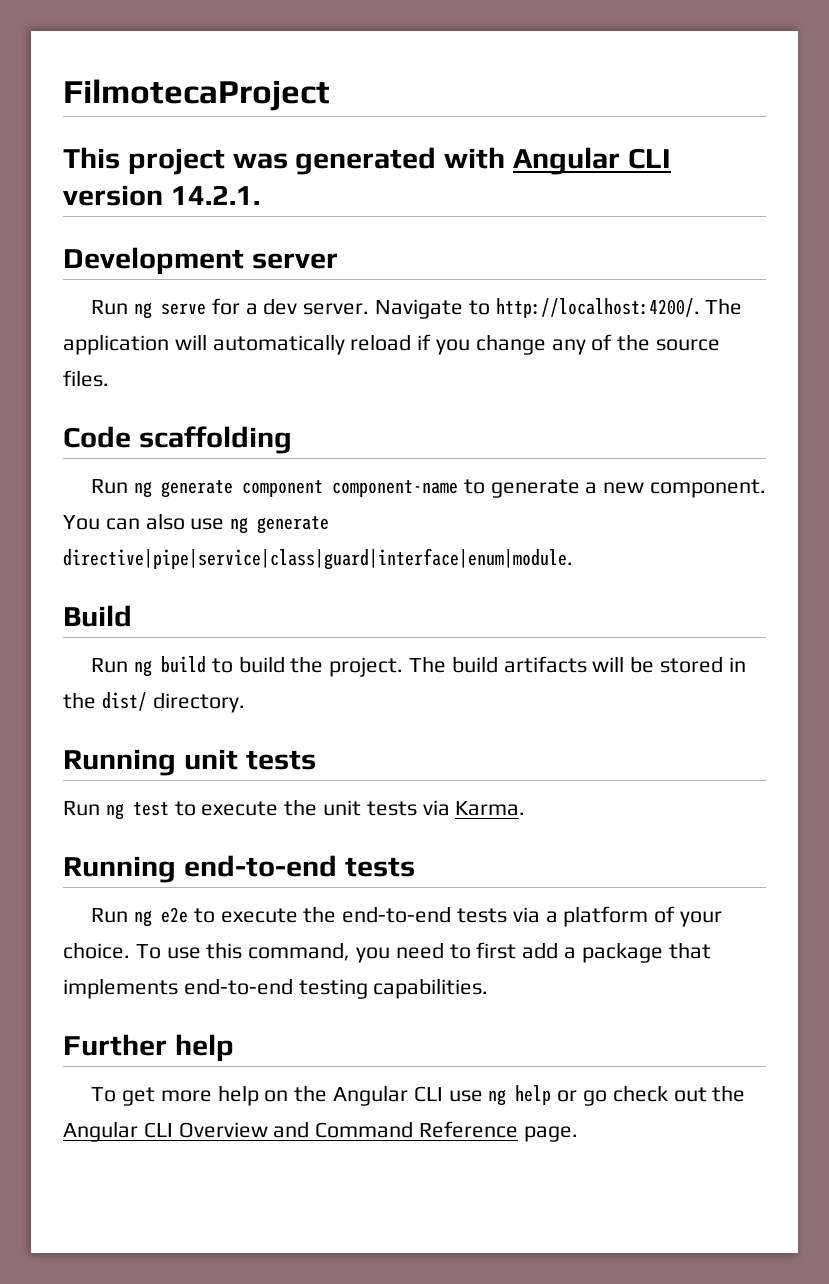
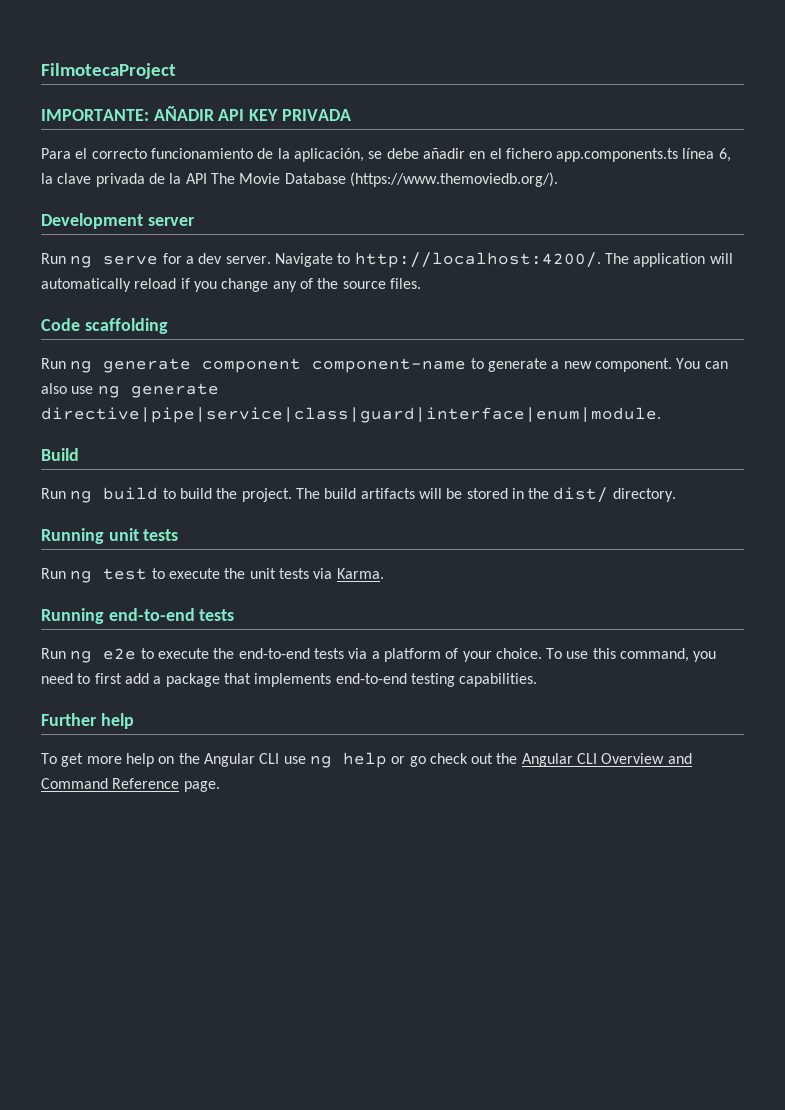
- This project was generated with Angular CLI version 14.2.1.
+ IMPORTANTE: AÑADIR API KEY PRIVADA
+ Para el correcto funcionamiento de la aplicación, se debe añadir en el fichero app.components.ts línea 6, la clave privada de la API The Movie Database (https://www.themoviedb.org/).

